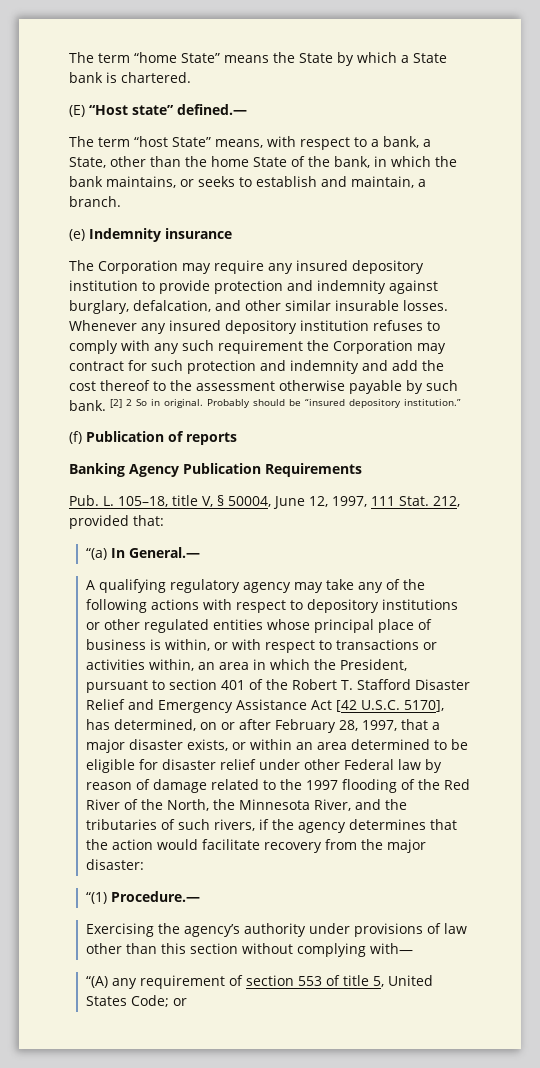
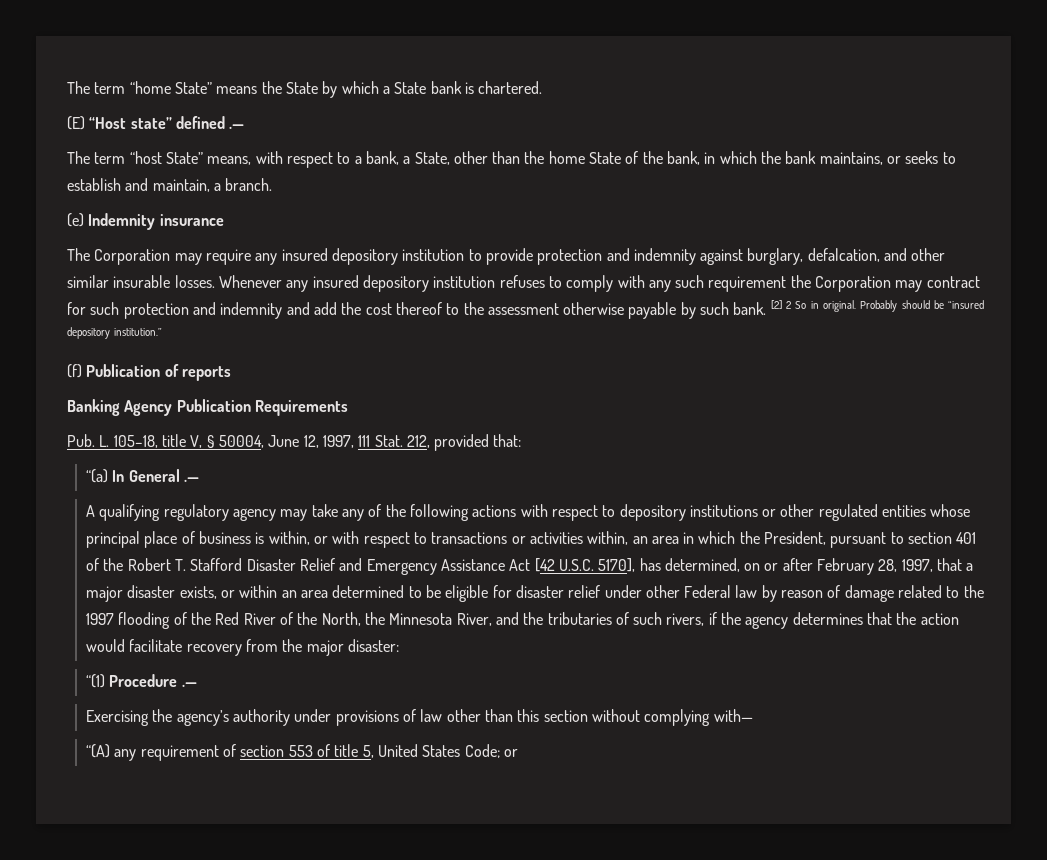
- (E) “Host state” defined.—
+ (E) “Host state” defined .—
- “(a) In General.—
+ “(a) In General .—
- “(1) Procedure.—
+ “(1) Procedure .—

